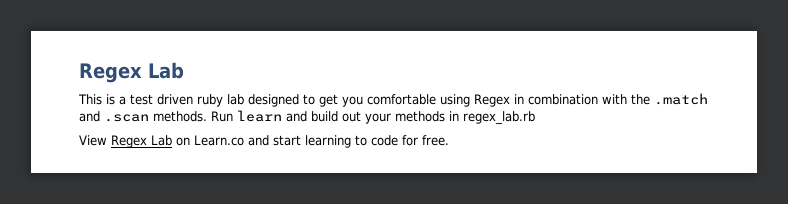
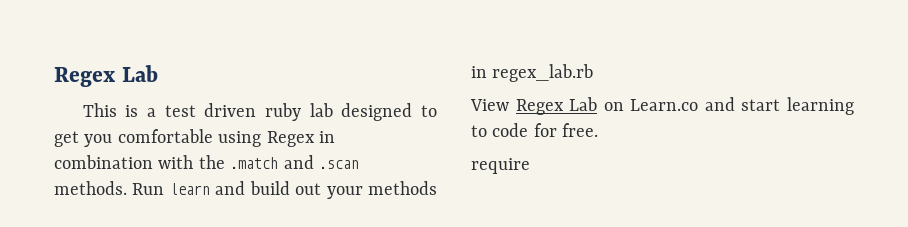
+ require

